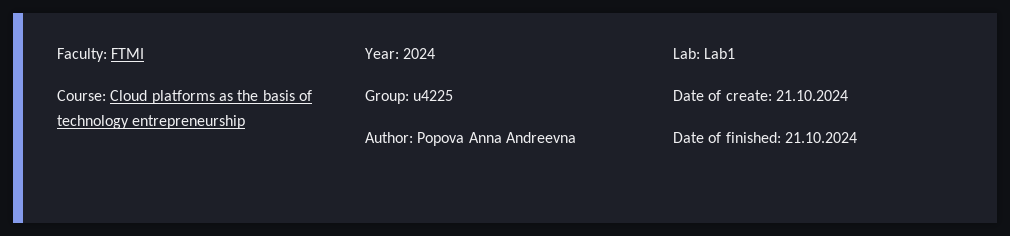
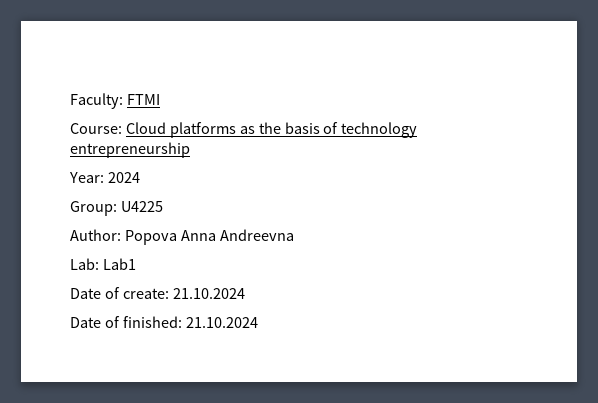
- Group: u4225
+ Group: U4225

